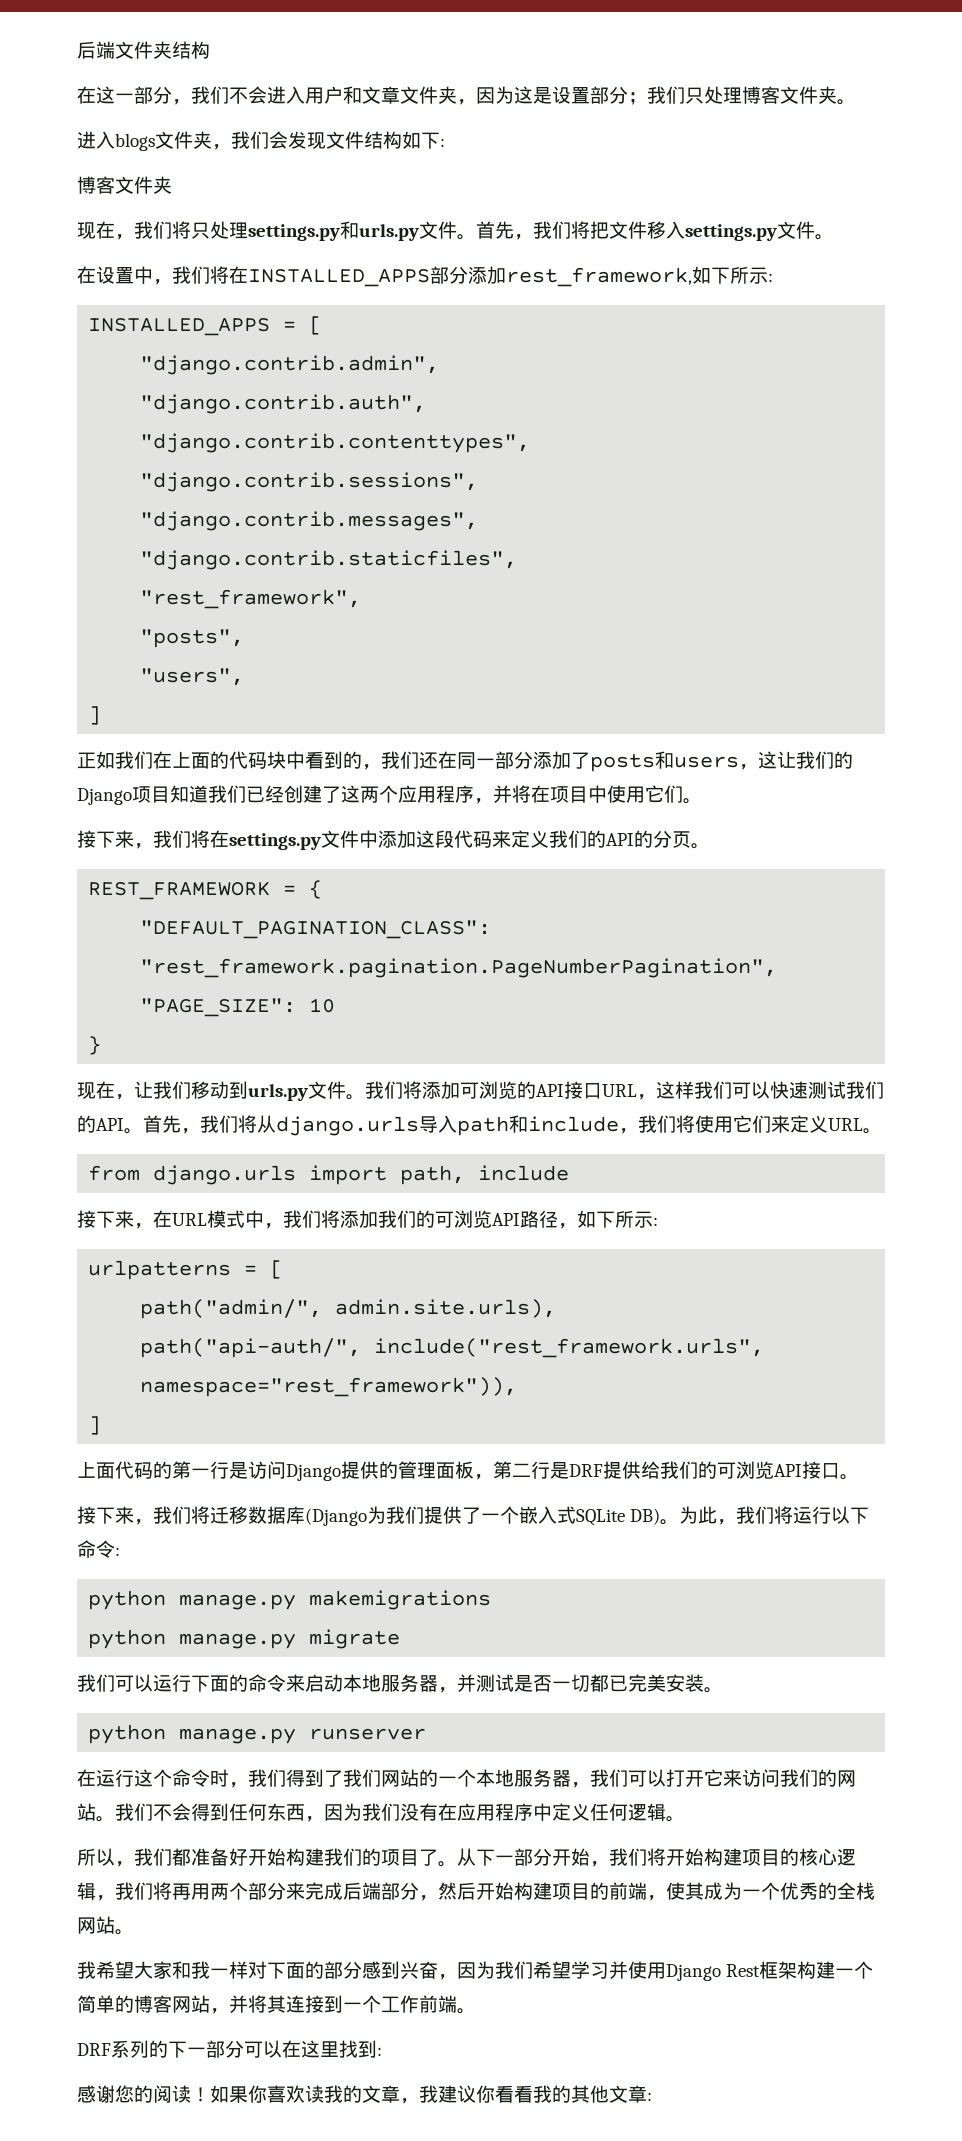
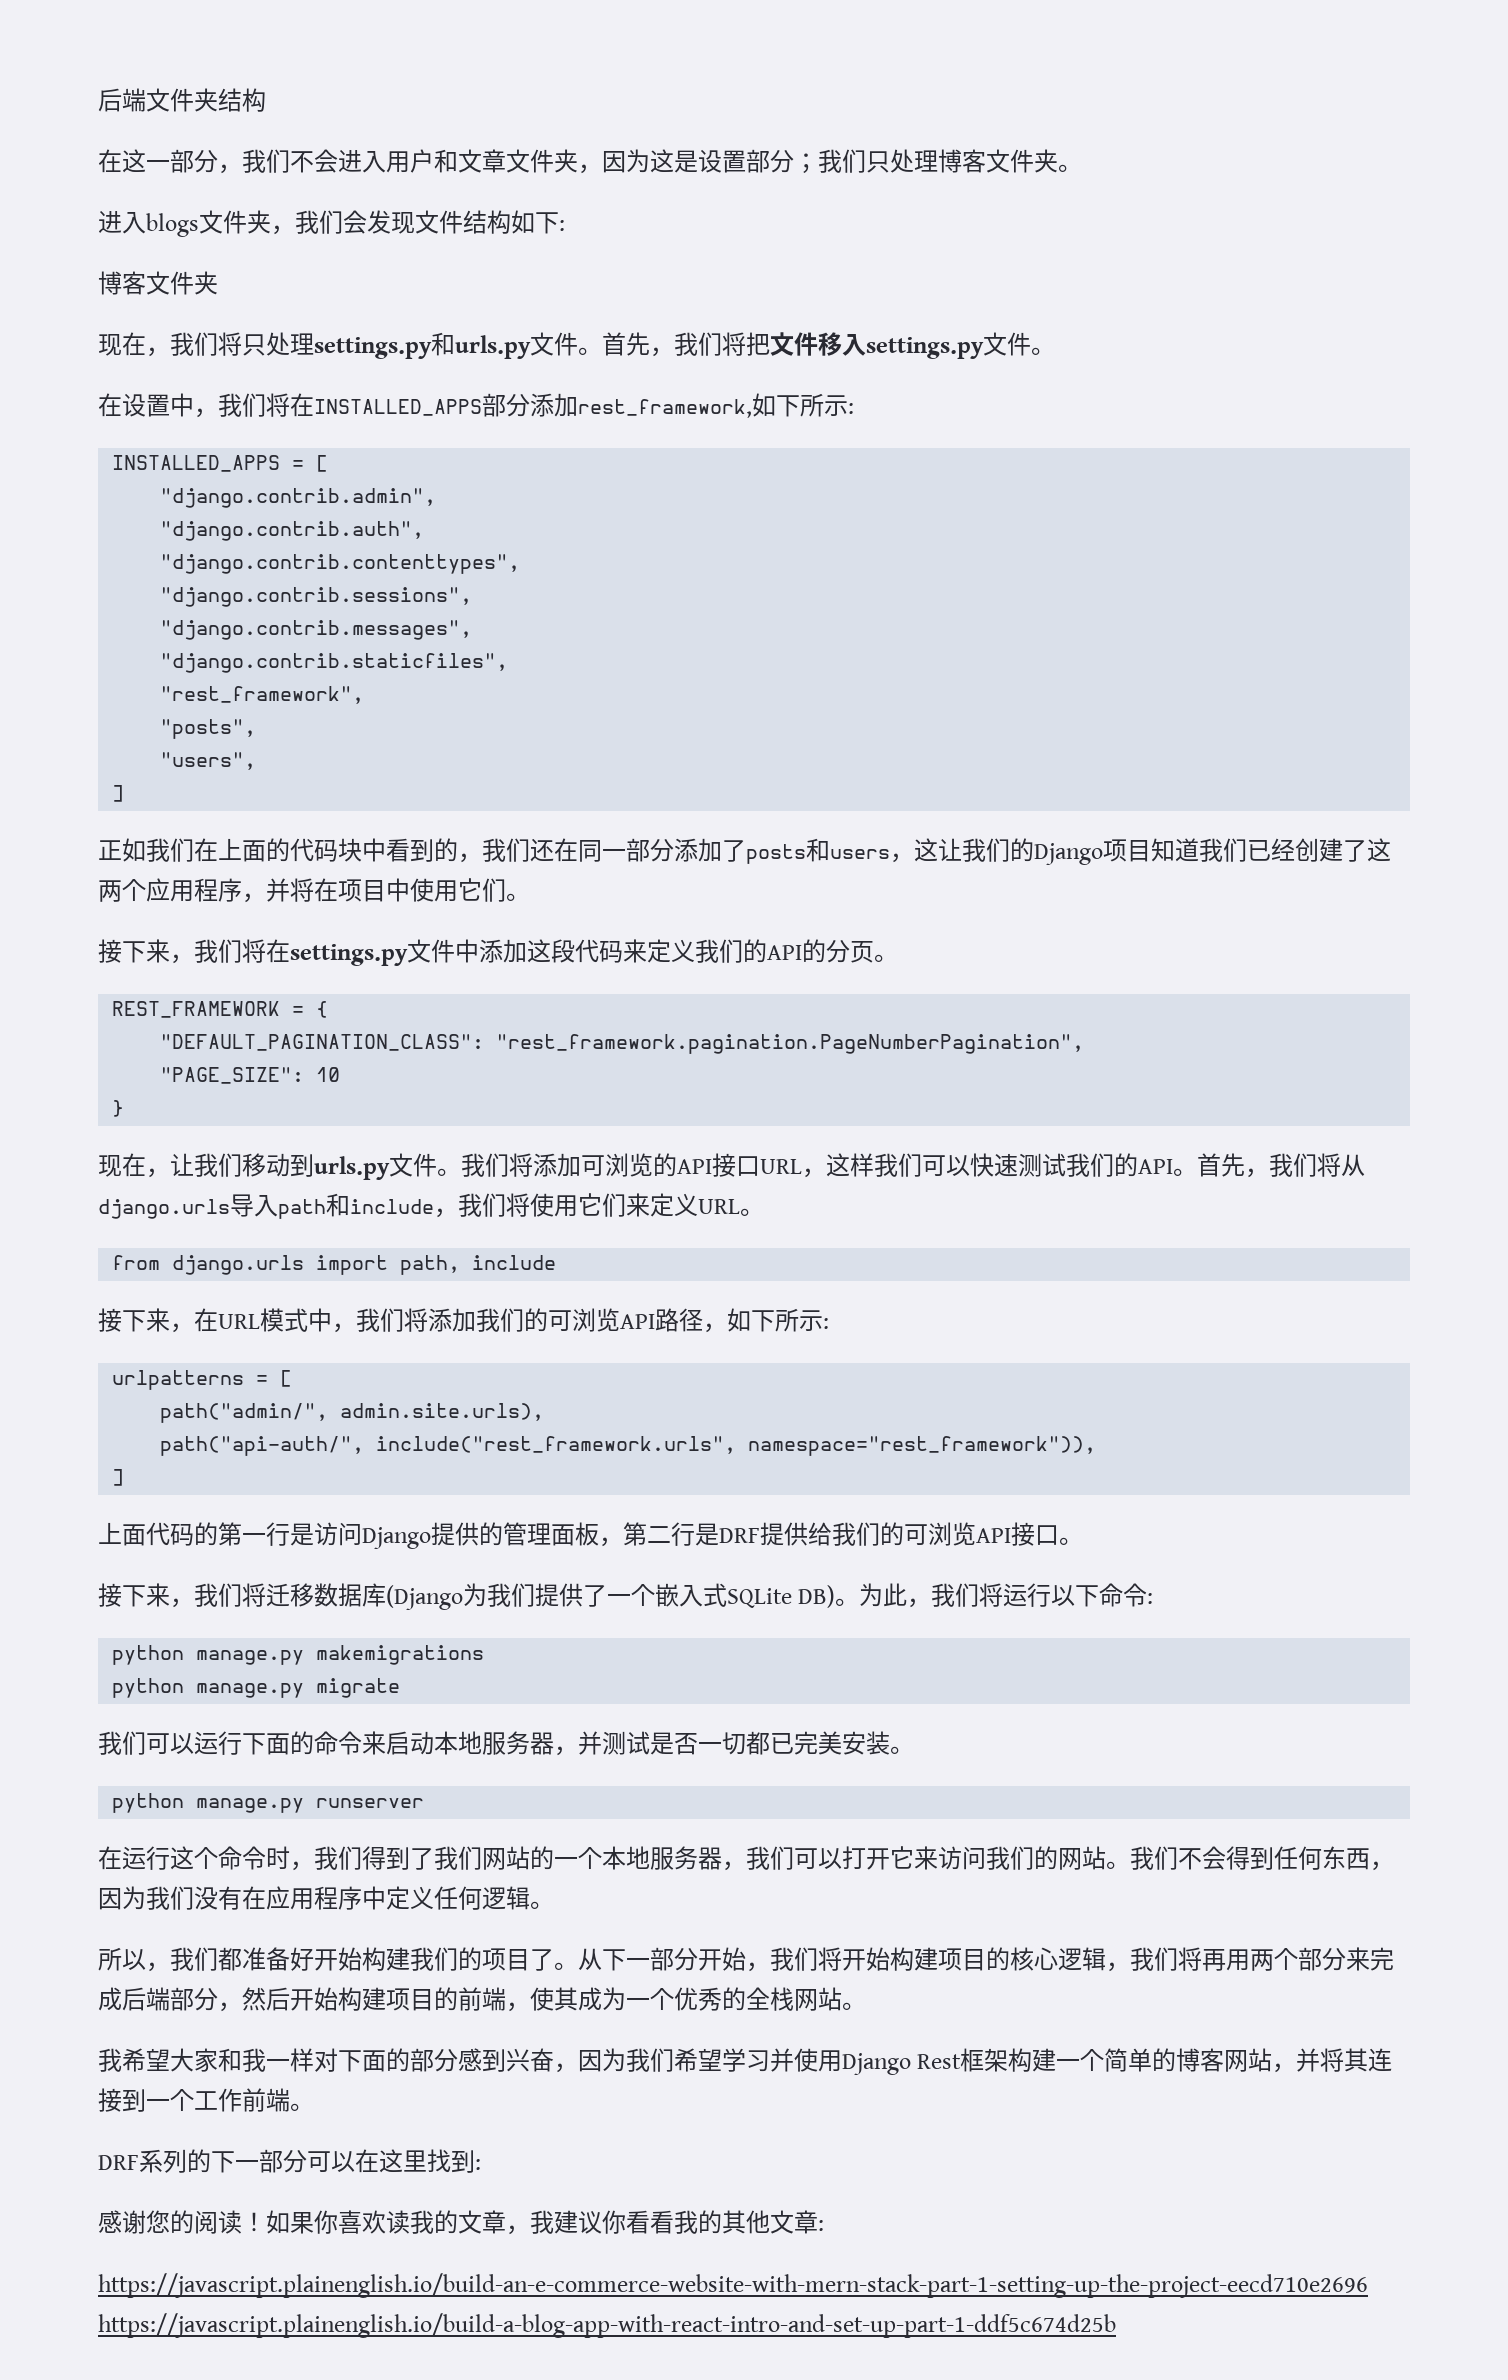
+ https://javascript.plainenglish.io/build-an-e-commerce-website-with-mern-stack-part-1-setting-up-the-project-eecd710e2696 https://javascript.plainenglish.io/build-a-blog-app-with-react-intro-and-set-up-part-1-ddf5c674d25b

